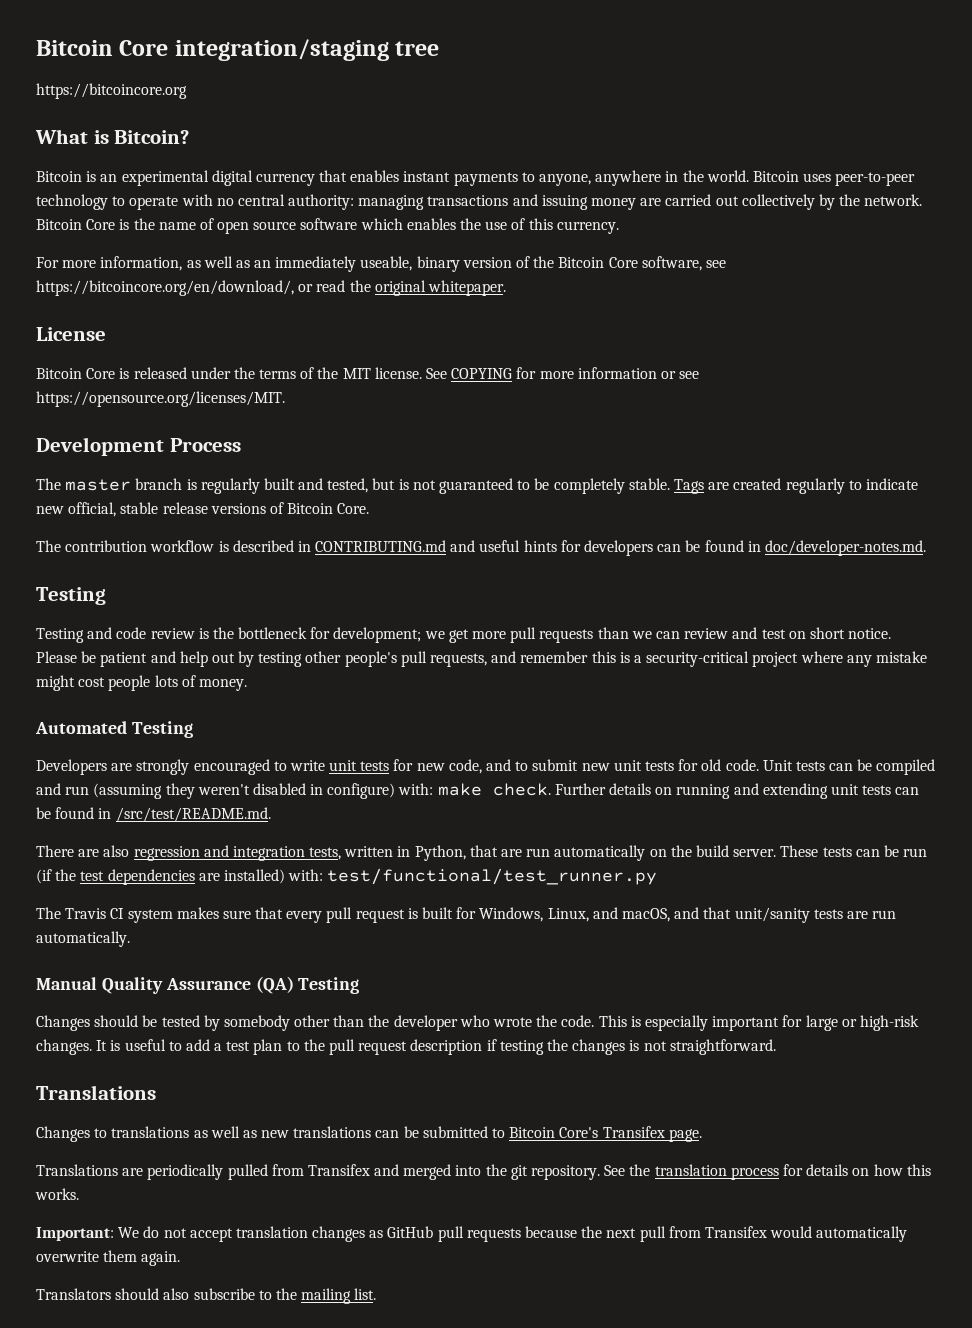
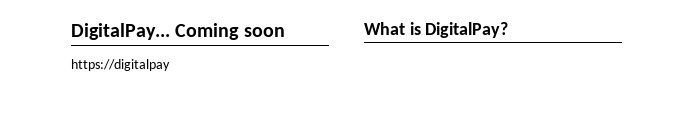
- Bitcoin Core integration/staging tree
- https://bitcoincore.org
- What is Bitcoin?
- Bitcoin is an experimental digital currency that enables instant payments to anyone, anywhere in the world. Bitcoin uses peer-to-peer technology to operate with no central authority: managing transactions and issuing money are carried out collectively by the network. Bitcoin Core is the name of open source software which enables the use of this currency.
- For more information, as well as an immediately useable, binary version of the Bitcoin Core software, see https://bitcoincore.org/en/download/, or read the original whitepaper.
- License
- Bitcoin Core is released under the terms of the MIT license. See COPYING for more information or see https://opensource.org/licenses/MIT.
- Development Process
- The master branch is regularly built and tested, but is not guaranteed to be completely stable. Tags are created regularly to indicate new official, stable release versions of Bitcoin Core.
- The contribution workflow is described in CONTRIBUTING.md and useful hints for developers can be found in doc/developer-notes.md.
- Testing
- Testing and code review is the bottleneck for development; we get more pull requests than we can review and test on short notice. Please be patient and help out by testing other people's pull requests, and remember this is a security-critical project where any mistake might cost people lots of money.
- Automated Testing
- Developers are strongly encouraged to write unit tests for new code, and to submit new unit tests for old code. Unit tests can be compiled and run (assuming they weren't disabled in configure) with: make check. Further details on running and extending unit tests can be found in /src/test/README.md.
- There are also regression and integration tests, written in Python, that are run automatically on the build server. These tests can be run (if the test dependencies are installed) with: test/functional/test_runner.py
- The Travis CI system makes sure that every pull request is built for Windows, Linux, and macOS, and that unit/sanity tests are run automatically.
- Manual Quality Assurance (QA) Testing
- Changes should be tested by somebody other than the developer who wrote the code. This is especially important for large or high-risk changes. It is useful to add a test plan to the pull request description if testing the changes is not straightforward.
- Translations
- Changes to translations as well as new translations can be submitted to Bitcoin Core's Transifex page.
- Translations are periodically pulled from Transifex and merged into the git repository. See the translation process for details on how this works.
- Important: We do not accept translation changes as GitHub pull requests because the next pull from Transifex would automatically overwrite them again.
- Translators should also subscribe to the mailing list.
+ DigitalPay... Coming soon
+ https://digitalpay
+ What is DigitalPay?

